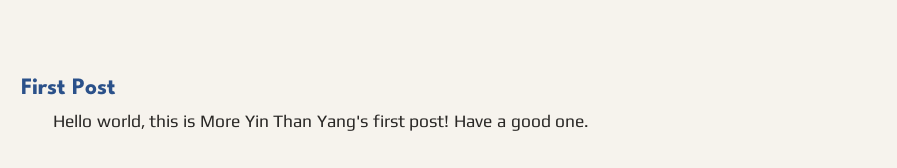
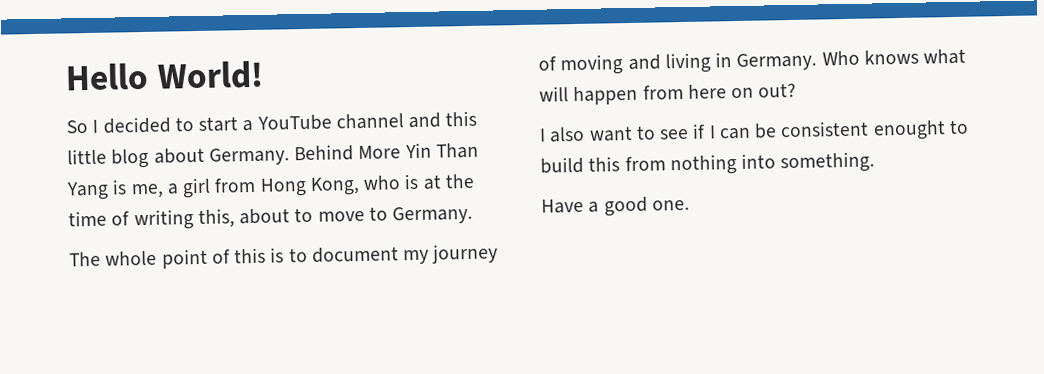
- First Post
- Hello world, this is More Yin Than Yang's first post! Have a good one.
+ Hello World!
+ So I decided to start a YouTube channel and this little blog about Germany. Behind More Yin Than Yang is me, a girl from Hong Kong, who is at the time of writing this, about to move to Germany.
+ The whole point of this is to document my journey of moving and living in Germany. Who knows what will happen from here on out?
+ I also want to see if I can be consistent enought to build this from nothing into something.
+ Have a good one.

